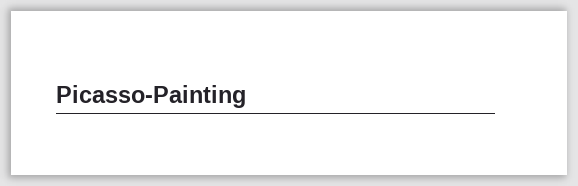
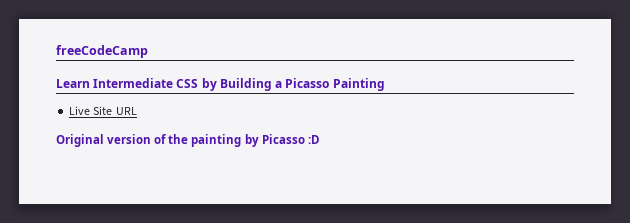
- Picasso-Painting
+ freeCodeCamp
+ Learn Intermediate CSS by Building a Picasso Painting
+ Live Site URL
+ Original version of the painting by Picasso :D

